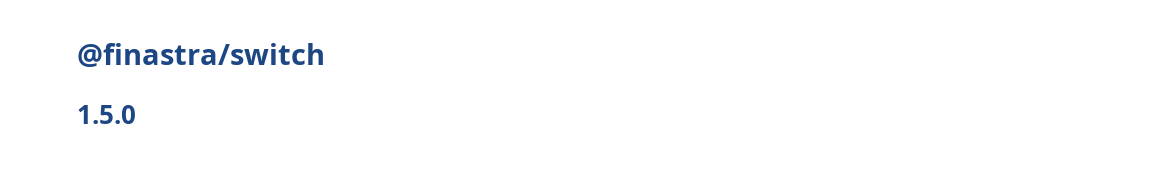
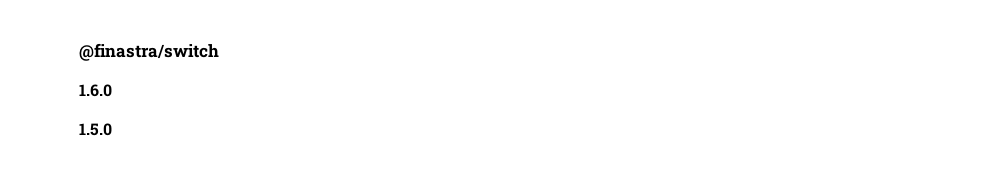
+ 1.6.0

